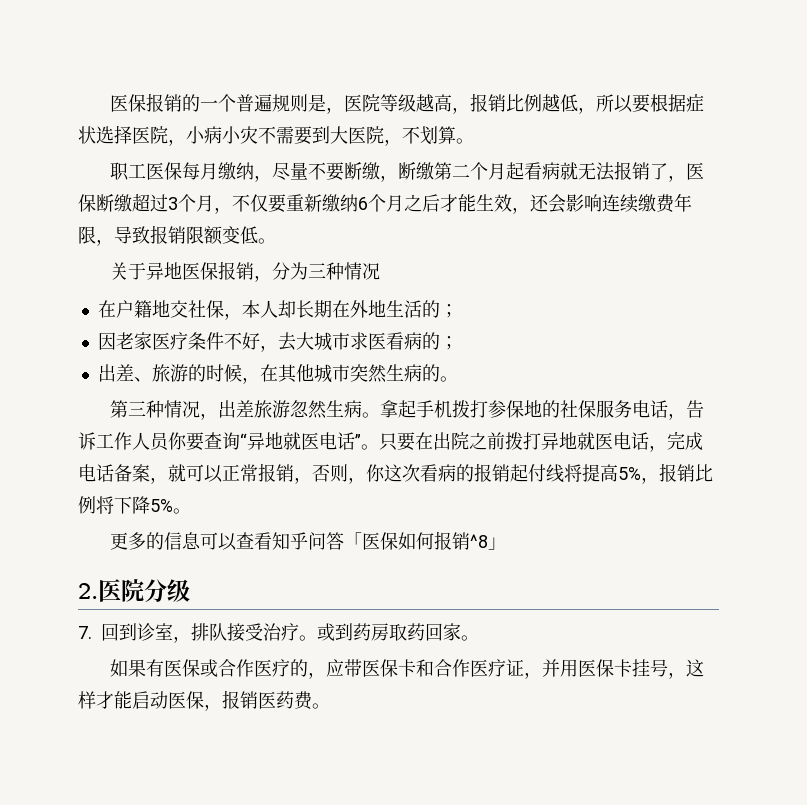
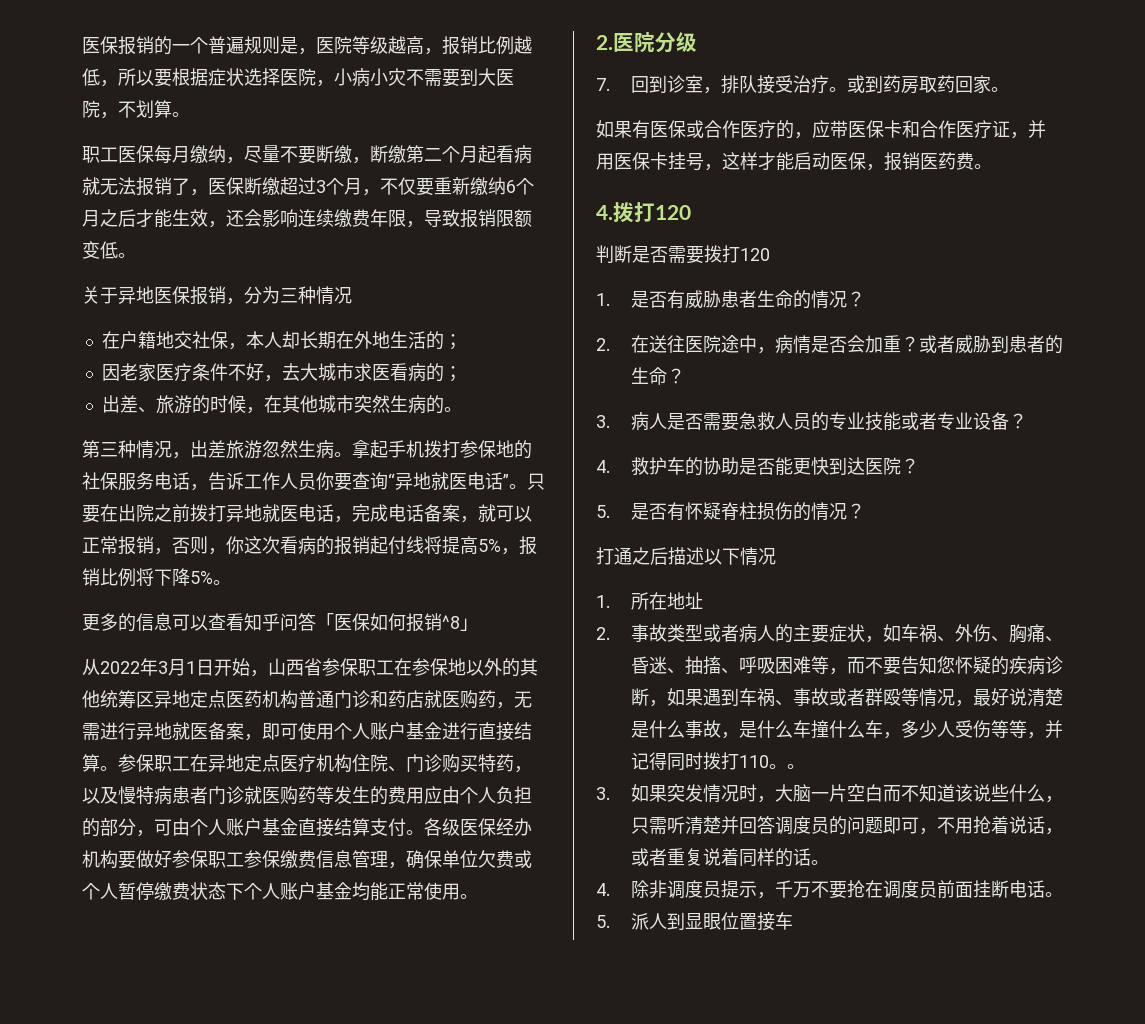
+ 从2022年3月1日开始，山西省参保职工在参保地以外的其他统筹区异地定点医药机构普通门诊和药店就医购药，无需进行异地就医备案，即可使用个人账户基金进行直接结算。参保职工在异地定点医疗机构住院、门诊购买特药，以及慢特病患者门诊就医购药等发生的费用应由个人负担的部分，可由个人账户基金直接结算支付。各级医保经办机构要做好参保职工参保缴费信息管理，确保单位欠费或个人暂停缴费状态下个人账户基金均能正常使用。
+ 4.拨打120
+ 判断是否需要拨打120
+ 1.是否有威胁患者生命的情况？
+ 2.在送往医院途中，病情是否会加重？或者威胁到患者的生命？
+ 3.病人是否需要急救人员的专业技能或者专业设备？
+ 4.救护车的协助是否能更快到达医院？
+ 5.是否有怀疑脊柱损伤的情况？
+ 打通之后描述以下情况
+ 1.所在地址
+ 2.事故类型或者病人的主要症状，如车祸、外伤、胸痛、昏迷、抽搐、呼吸困难等，而不要告知您怀疑的疾病诊断，如果遇到车祸、事故或者群殴等情况，最好说清楚是什么事故，是什么车撞什么车，多少人受伤等等，并记得同时拨打110。。
+ 3.如果突发情况时，大脑一片空白而不知道该说些什么，只需听清楚并回答调度员的问题即可，不用抢着说话，或者重复说着同样的话。
+ 4.除非调度员提示，千万不要抢在调度员前面挂断电话。
+ 5.派人到显眼位置接车

